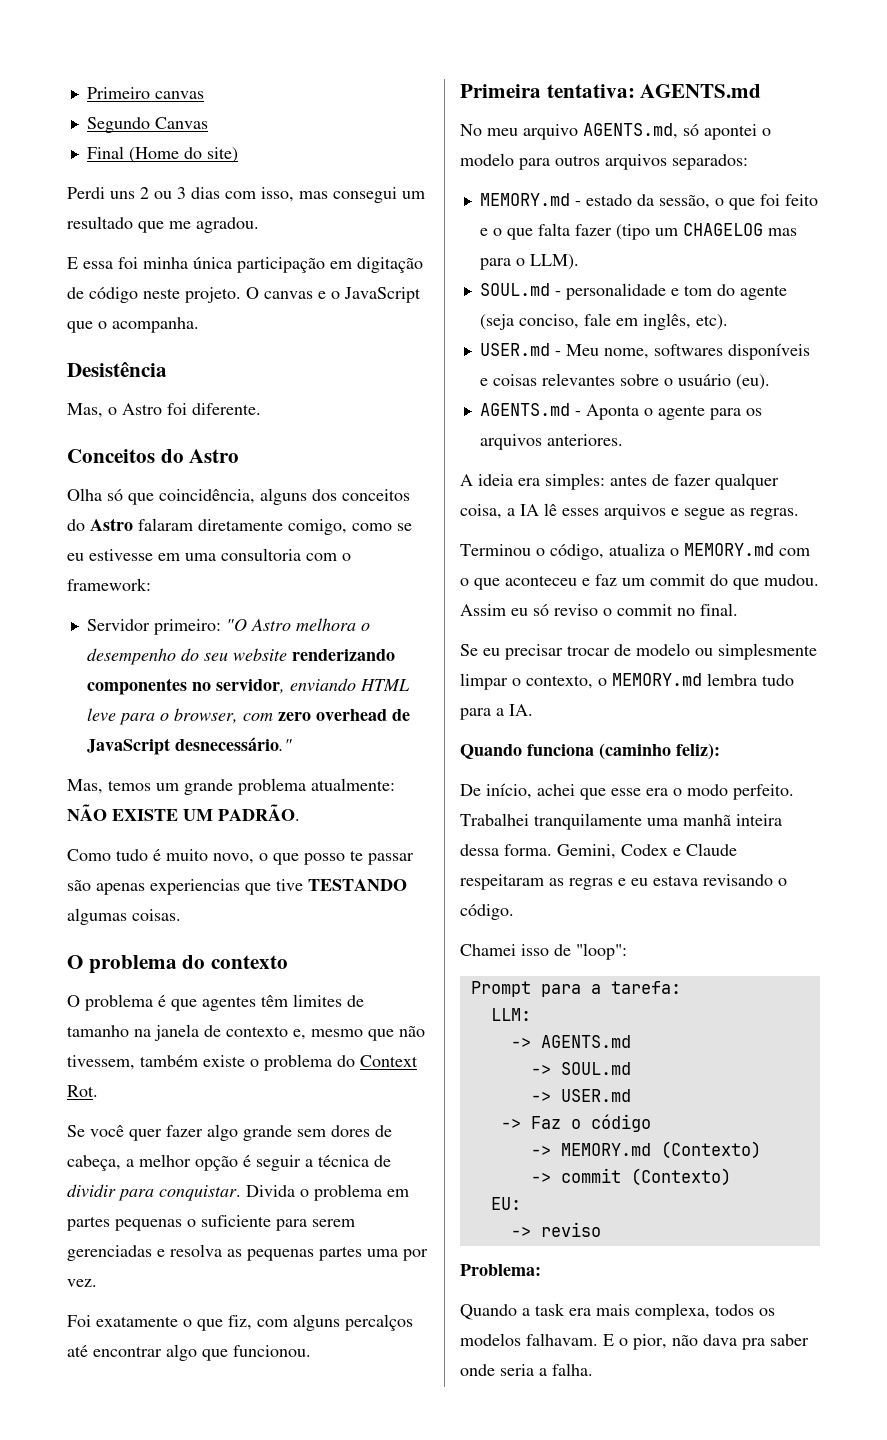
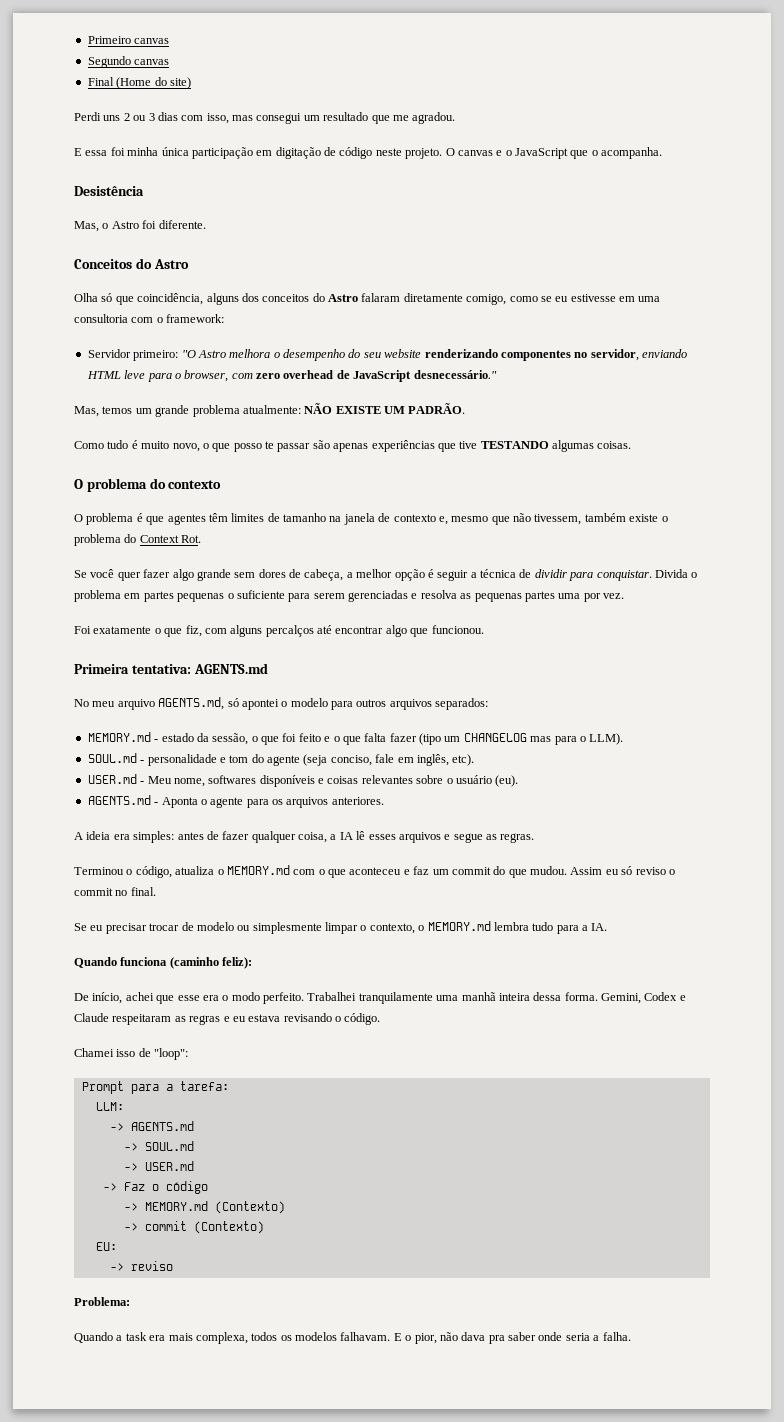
- Segundo Canvas
+ Segundo canvas
- Como tudo é muito novo, o que posso te passar são apenas experiencias que tive TESTANDO algumas coisas.
+ Como tudo é muito novo, o que posso te passar são apenas experiências que tive TESTANDO algumas coisas.
- MEMORY.md - estado da sessão, o que foi feito e o que falta fazer (tipo um CHAGELOG mas para o LLM).
+ MEMORY.md - estado da sessão, o que foi feito e o que falta fazer (tipo um CHANGELOG mas para o LLM).

